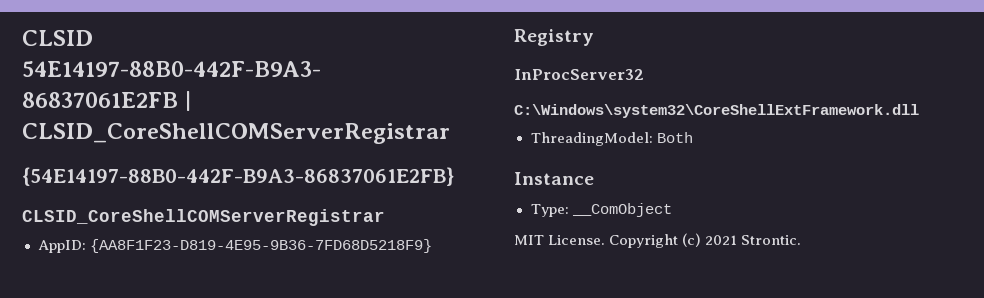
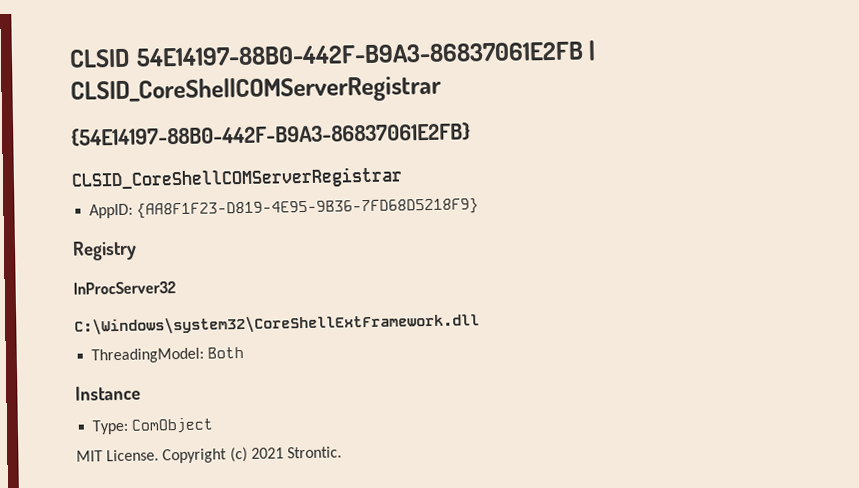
- Type: __ComObject
+ Type: ComObject

